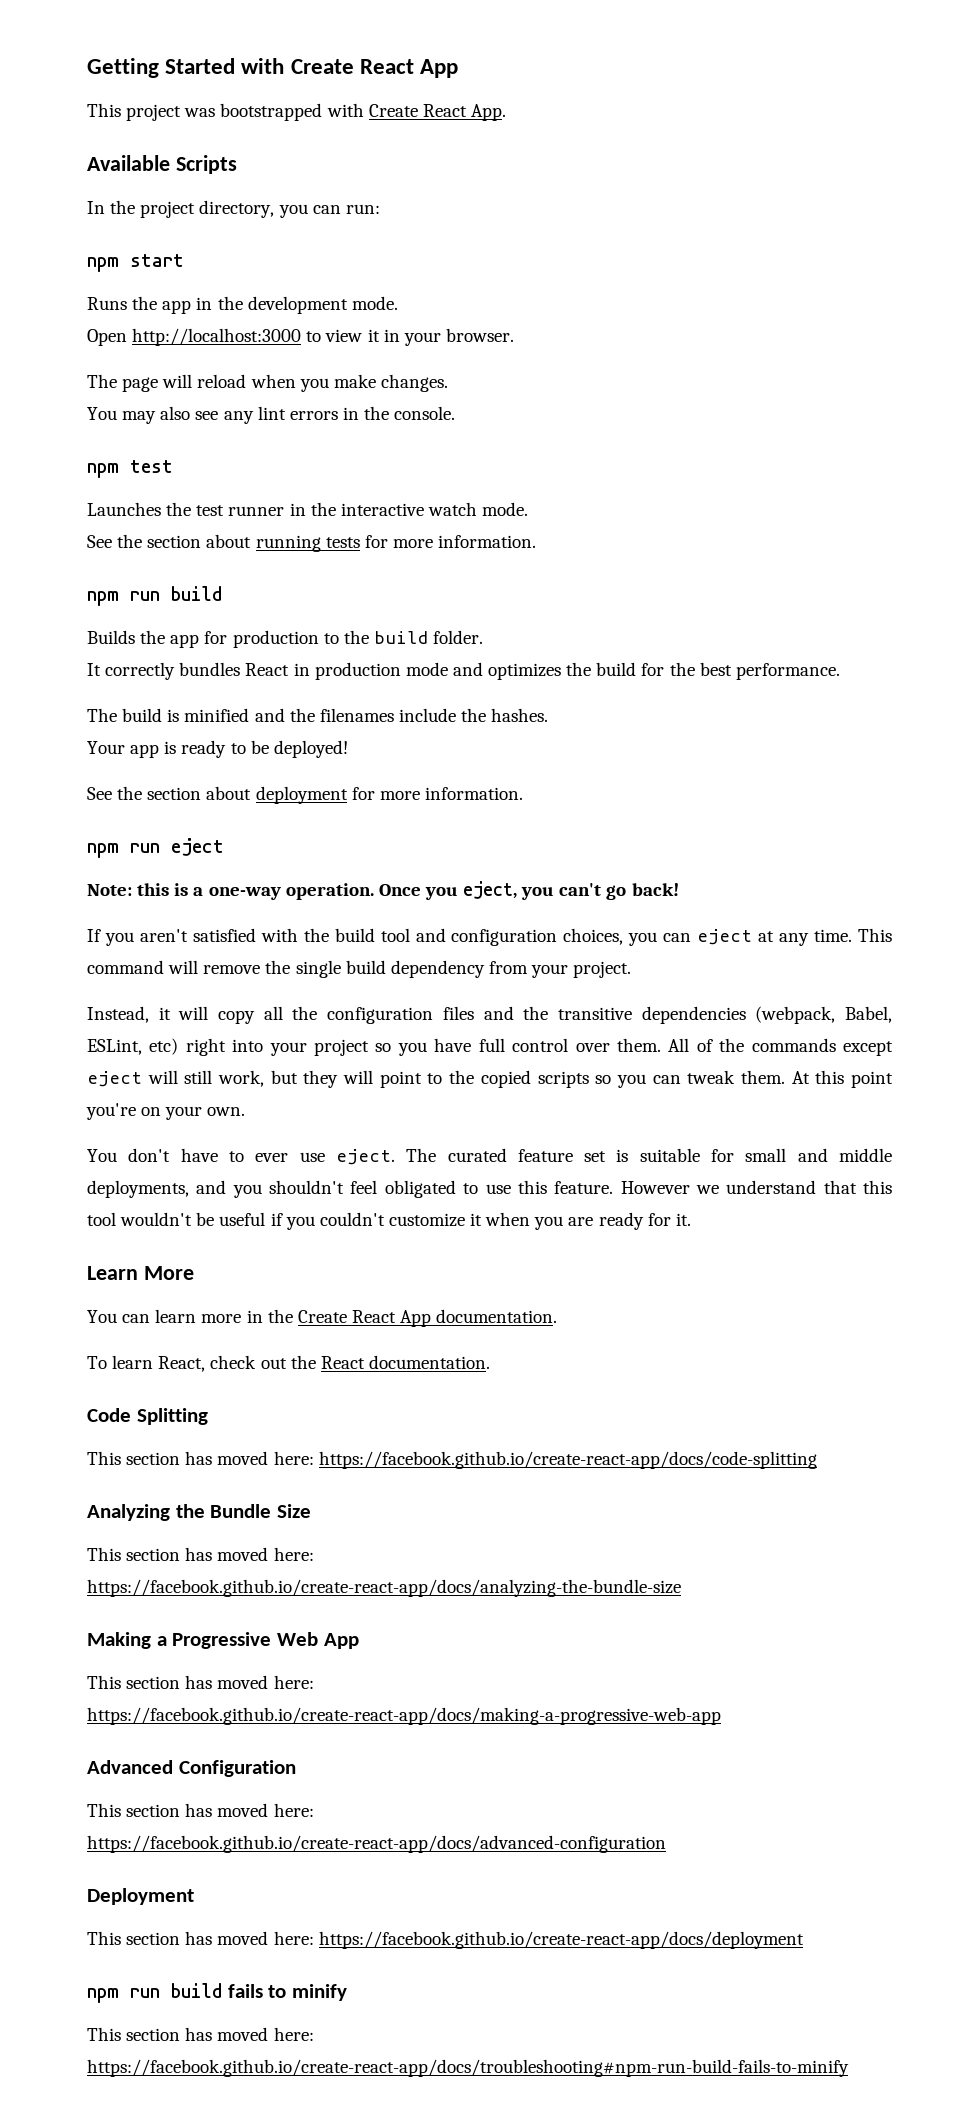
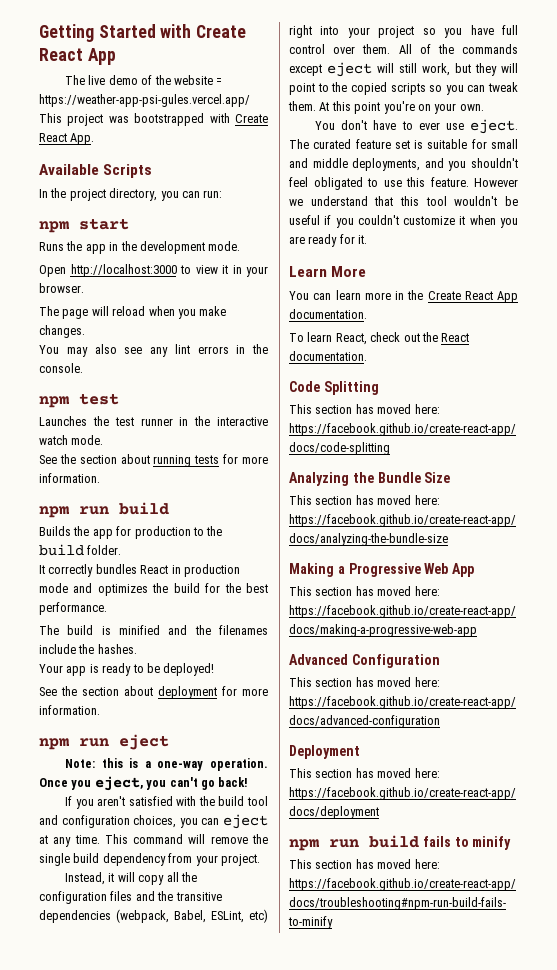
- This project was bootstrapped with Create React App.
+ The live demo of the website = https://weather-app-psi-gules.vercel.app/ This project was bootstrapped with Create React App.

